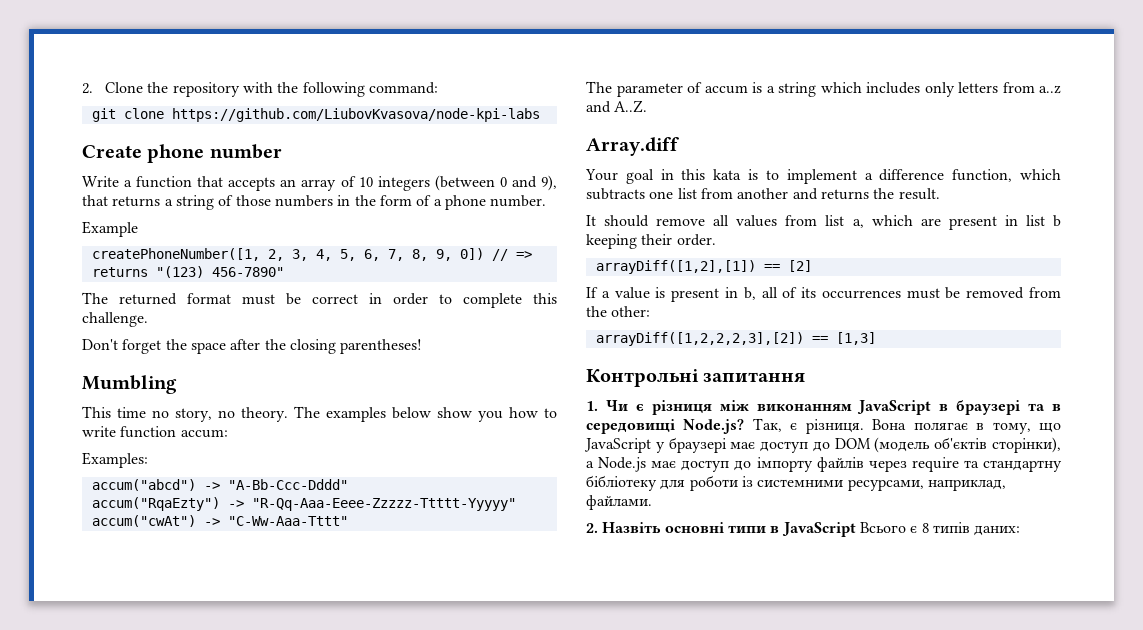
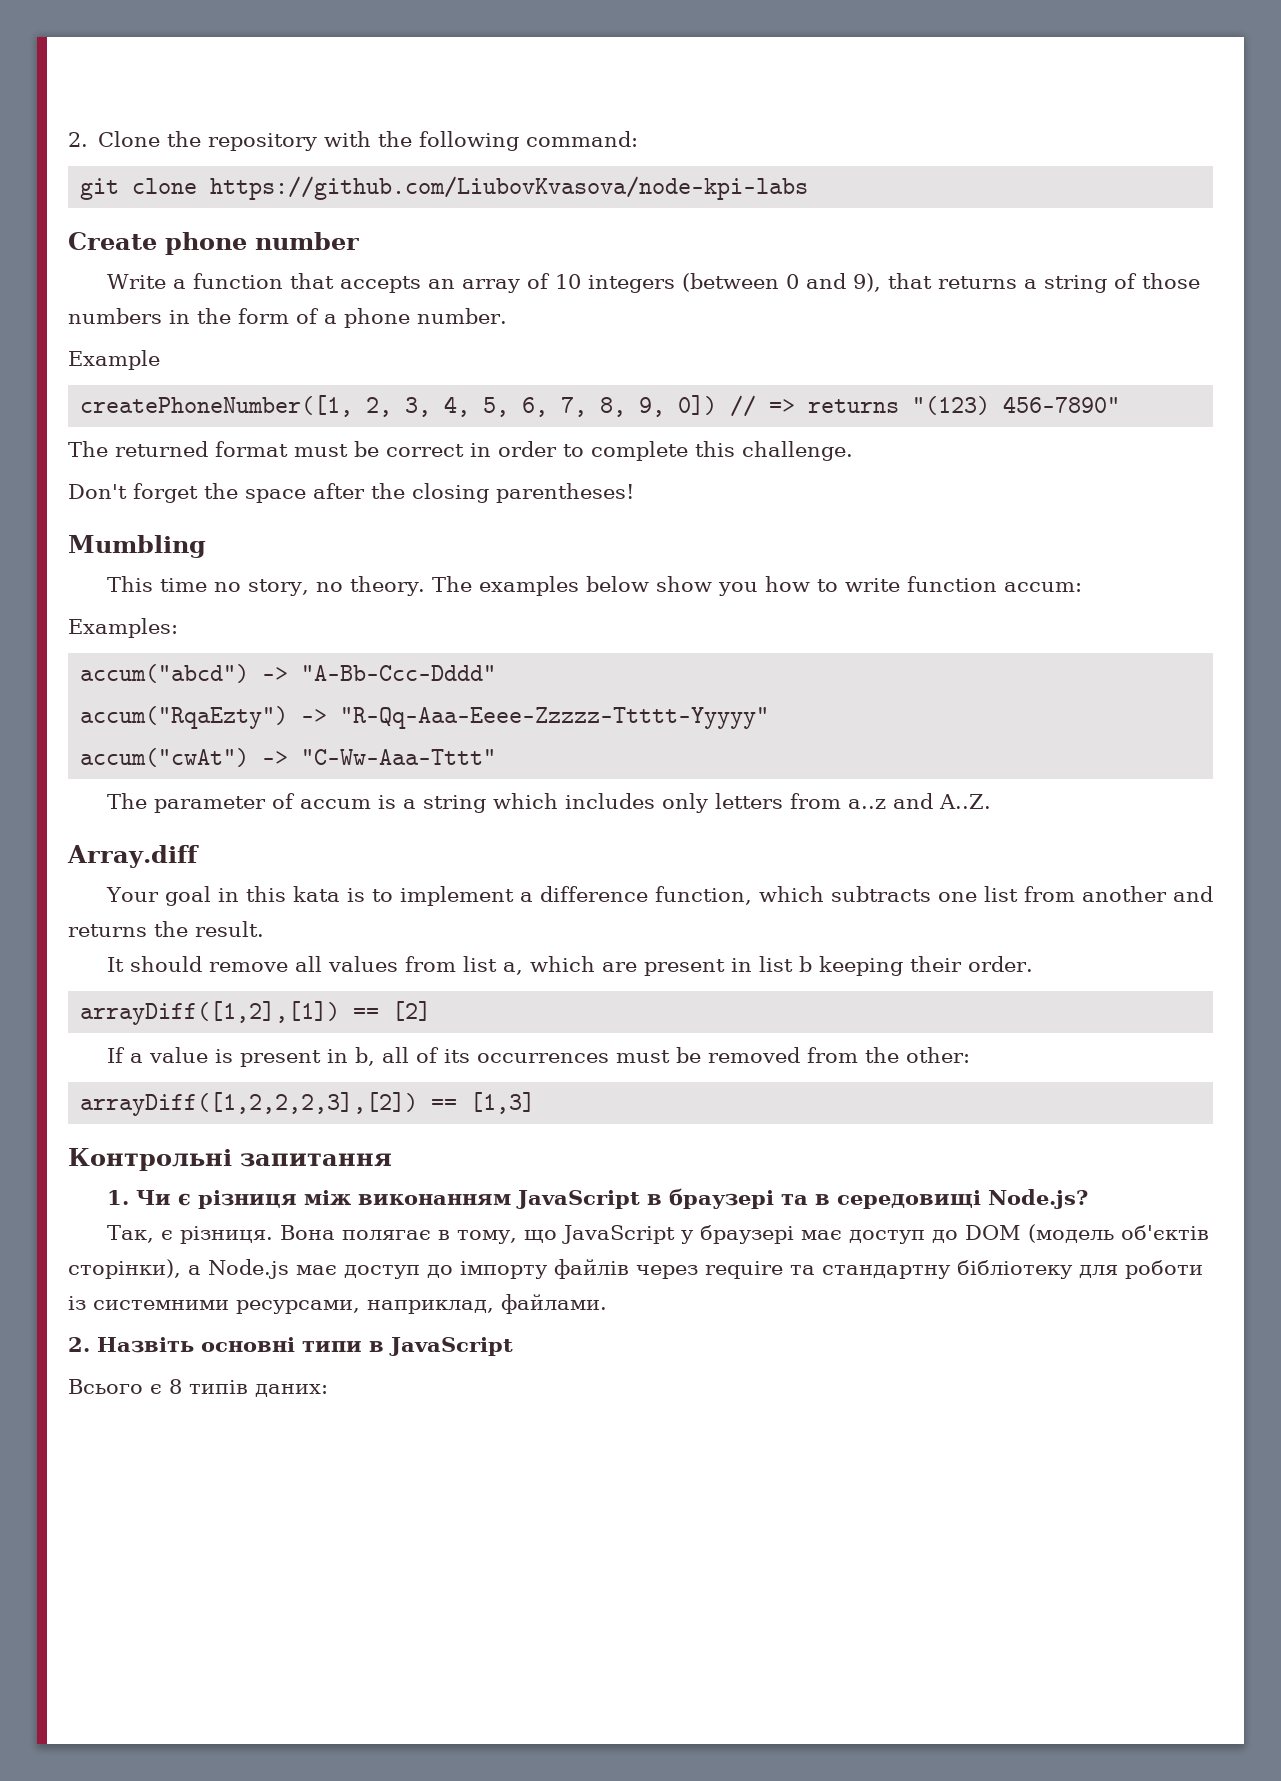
- 1. Чи є різниця між виконанням JavaScript в браузері та в середовищі Node.js? Так, є різниця.
+ 1. Чи є різниця між виконанням JavaScript в браузері та в середовищі Node.js?
+ Так, є різниця.
- 2. Назвіть основні типи в JavaScript Всього є 8 типів даних:
+ 2. Назвіть основні типи в JavaScript
+ Всього є 8 типів даних:

